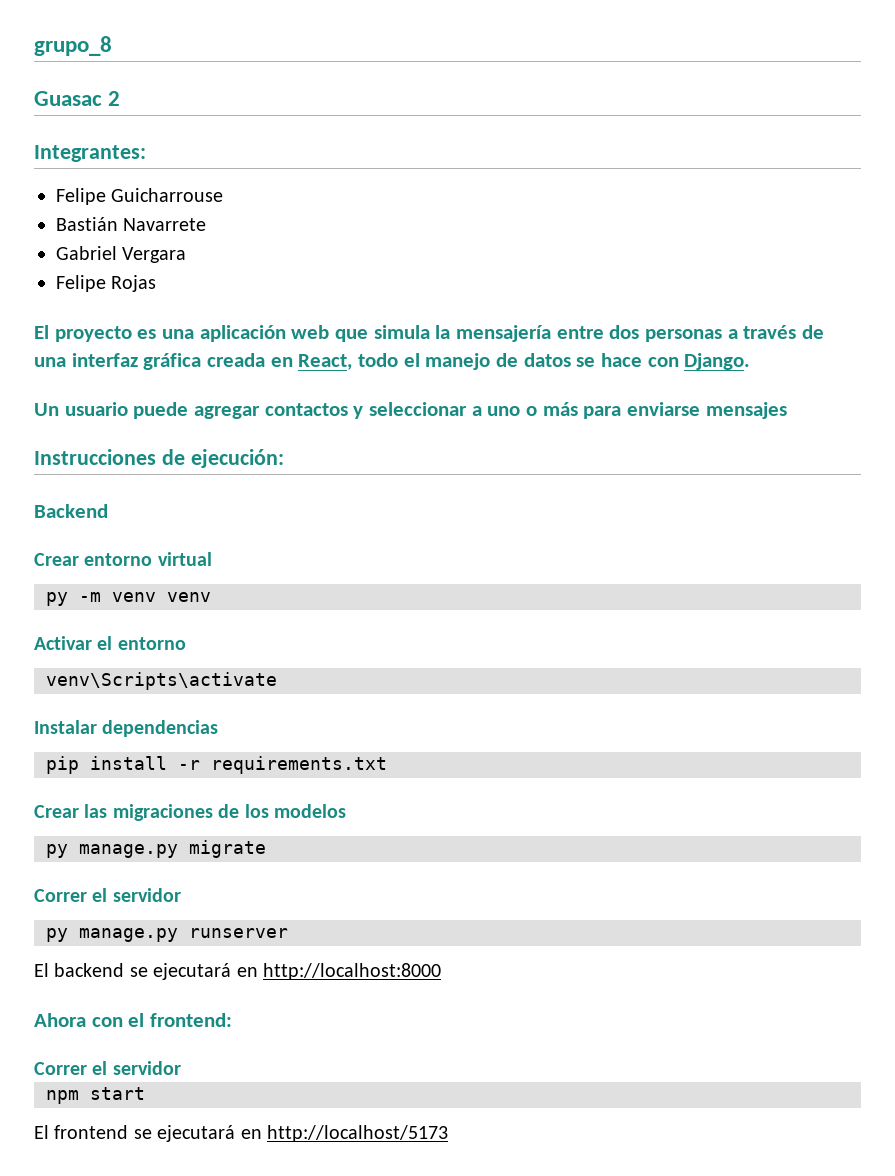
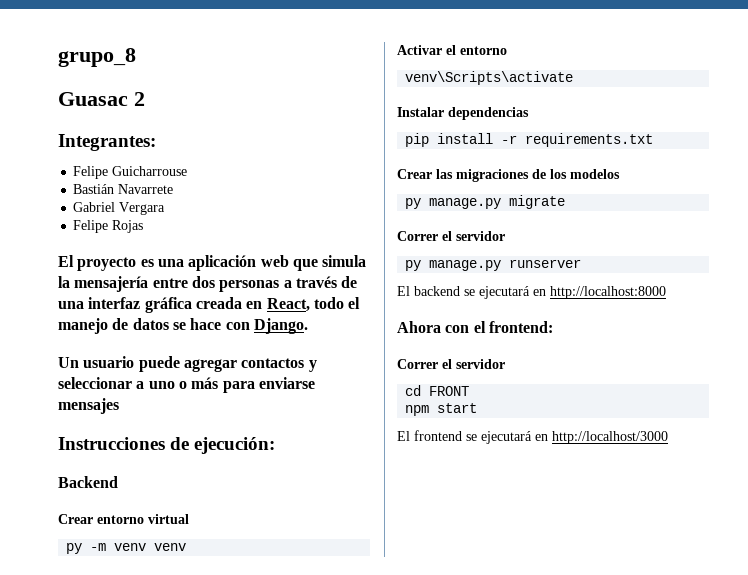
+ cd FRONT
- El frontend se ejecutará en http://localhost/5173
+ El frontend se ejecutará en http://localhost/3000

